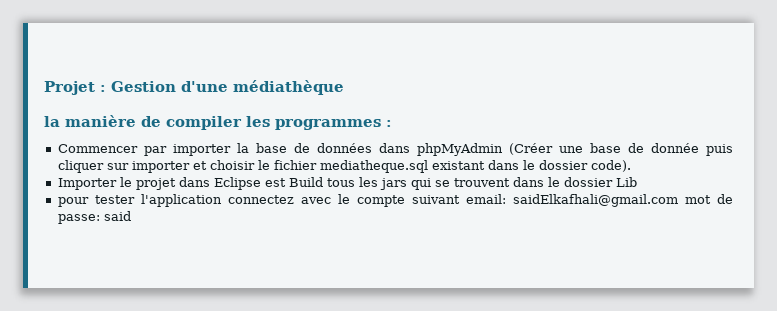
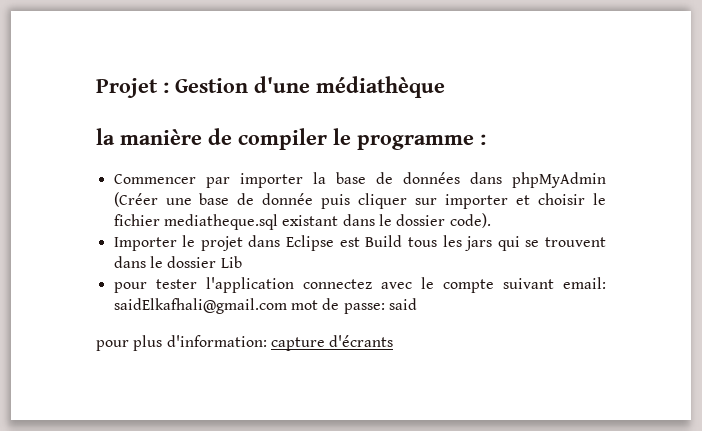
- la manière de compiler les programmes :
+ la manière de compiler le programme :
+ pour plus d'information: capture d'écrants

